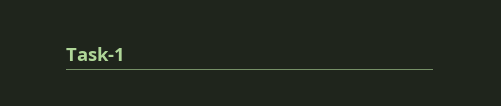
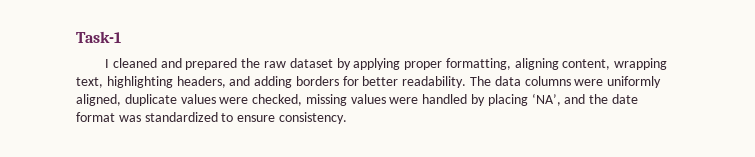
+ I cleaned and prepared the raw dataset by applying proper formatting, aligning content, wrapping text, highlighting headers, and adding borders for better readability. The data columns were uniformly aligned, duplicate values were checked, missing values were handled by placing ‘NA’, and the date format was standardized to ensure consistency.

